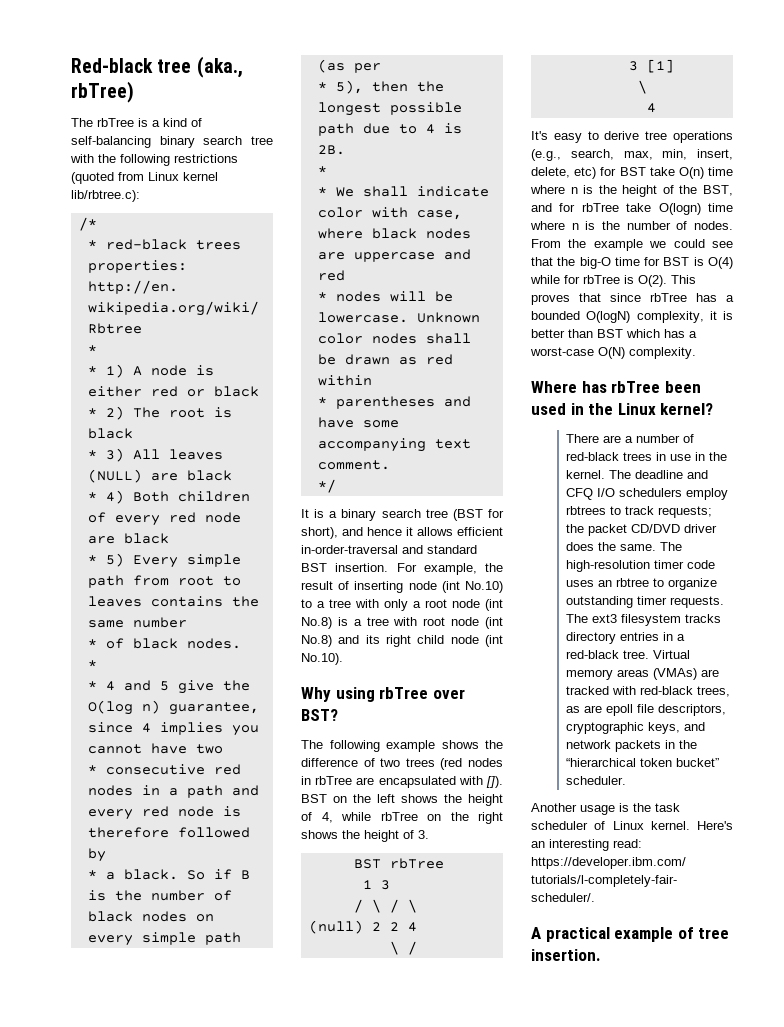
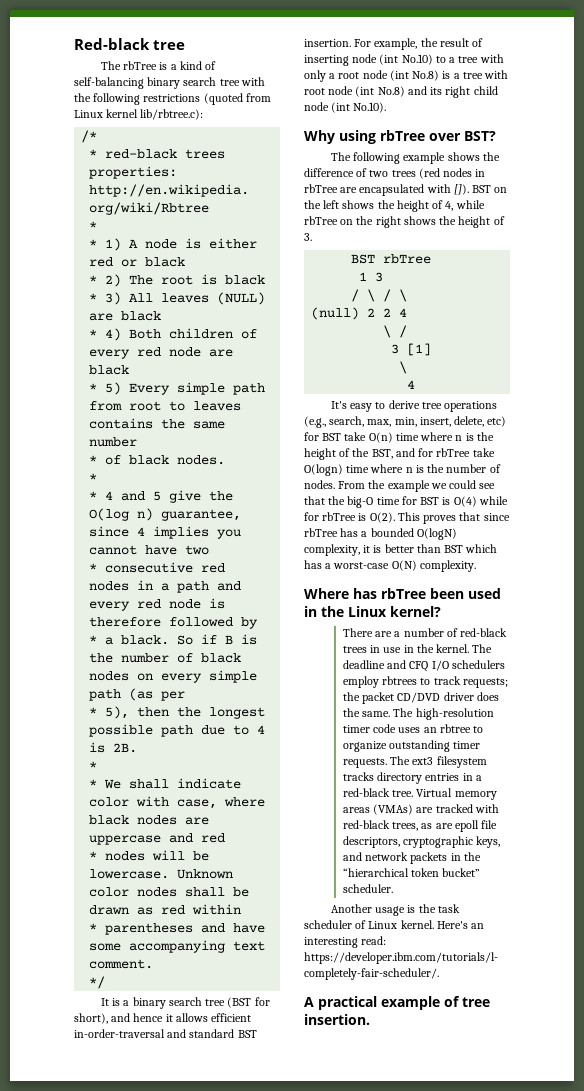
- Red-black tree (aka., rbTree)
+ Red-black tree

